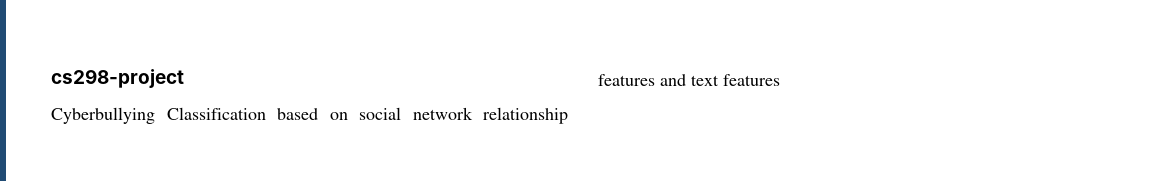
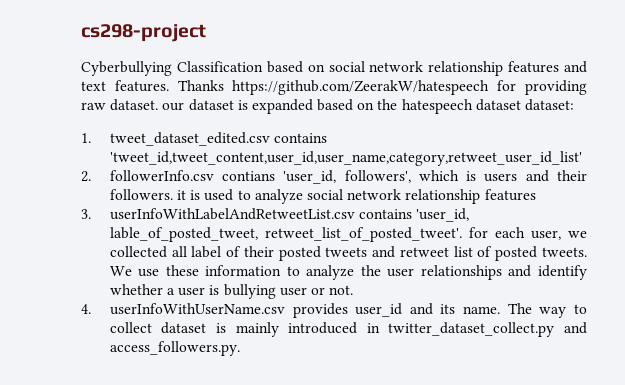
- Cyberbullying Classification based on social network relationship features and text features
+ Cyberbullying Classification based on social network relationship features and text features. Thanks https://github.com/ZeerakW/hatespeech for providing raw dataset. our dataset is expanded based on the hatespeech dataset dataset:
+ 1. tweet_dataset_edited.csv contains 'tweet_id,tweet_content,user_id,user_name,category,retweet_user_id_list'
+ 2. followerInfo.csv contians 'user_id, followers', which is users and their followers. it is used to analyze social network relationship features
+ 3. userInfoWithLabelAndRetweetList.csv contains 'user_id, lable_of_posted_tweet, retweet_list_of_posted_tweet'. for each user, we collected all label of their posted tweets and retweet list of posted tweets. We use these information to analyze the user relationships and identify whether a user is bullying user or not.
+ 4. userInfoWithUserName.csv provides user_id and its name. The way to collect dataset is mainly introduced in twitter_dataset_collect.py and access_followers.py.

